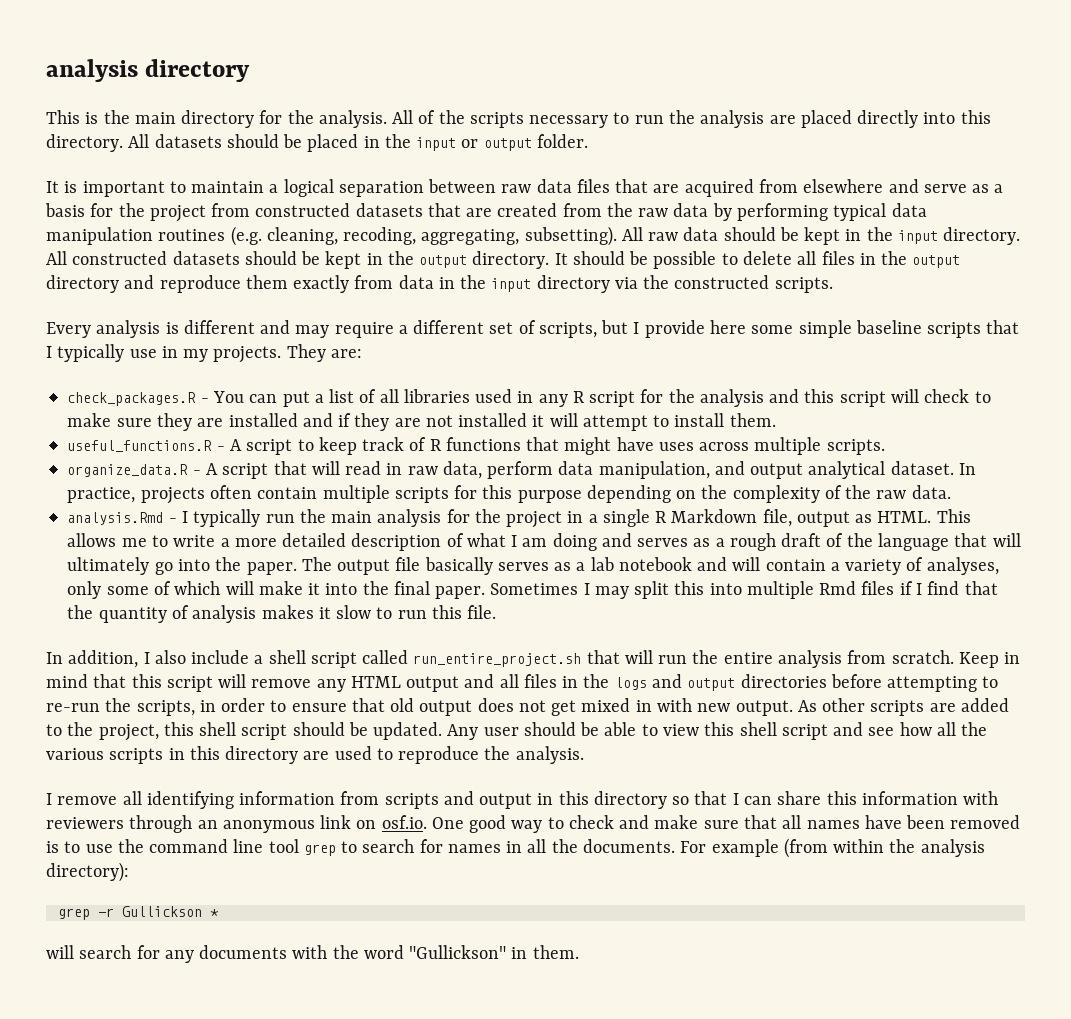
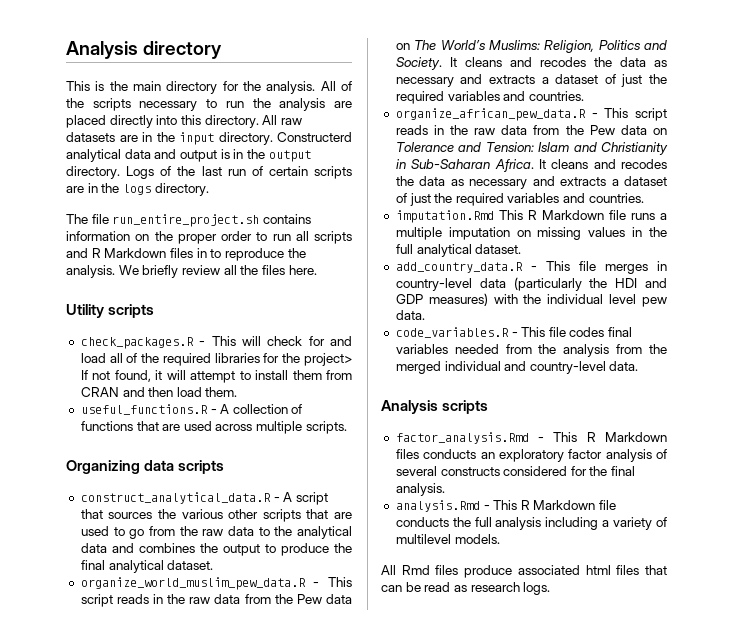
- analysis directory
+ Analysis directory
- All datasets should be placed in the input or output folder.
- It is important to maintain a logical separation between raw data files that are acquired from elsewhere and serve as a basis for the project from constructed datasets that are created from the raw data by performing typical data manipulation routines (e.g. cleaning, recoding, aggregating, subsetting). All raw data should be kept in the input directory. All constructed datasets should be kept in the output directory. It should be possible to delete all files in the output directory and reproduce them exactly from data in the input directory via the constructed scripts.
- Every analysis is different and may require a different set of scripts, but I provide here some simple baseline scripts that I typically use in my projects. They are:
- check_packages.R - You can put a list of all libraries used in any R script for the analysis and this script will check to make sure they are installed and if they are not installed it will attempt to install them.
- useful_functions.R - A script to keep track of R functions that might have uses across multiple scripts.
- organize_data.R - A script that will read in raw data, perform data manipulation, and output analytical dataset. In practice, projects often contain multiple scripts for this purpose depending on the complexity of the raw data.
- analysis.Rmd - I typically run the main analysis for the project in a single R Markdown file, output as HTML. This allows me to write a more detailed description of what I am doing and serves as a rough draft of the language that will ultimately go into the paper. The output file basically serves as a lab notebook and will contain a variety of analyses, only some of which will make it into the final paper. Sometimes I may split this into multiple Rmd files if I find that the quantity of analysis makes it slow to run this file.
- In addition, I also include a shell script called run_entire_project.sh that will run the entire analysis from scratch. Keep in mind that this script will remove any HTML output and all files in the logs and output directories before attempting to re-run the scripts, in order to ensure that old output does not get mixed in with new output. As other scripts are added to the project, this shell script should be updated. Any user should be able to view this shell script and see how all the various scripts in this directory are used to reproduce the analysis.
- I remove all identifying information from scripts and output in this directory so that I can share this information with reviewers through an anonymous link on osf.io. One good way to check and make sure that all names have been removed is to use the command line tool grep to search for names in all the documents. For example (from within the analysis directory):
- grep -r Gullickson *
- will search for any documents with the word "Gullickson" in them.
+ All raw datasets are in the input directory. Constructerd analytical data and output is in the output directory. Logs of the last run of certain scripts are in the logs directory.
+ The file run_entire_project.sh contains information on the proper order to run all scripts and R Markdown files in to reproduce the analysis. We briefly review all the files here.
+ Utility scripts
+ check_packages.R - This will check for and load all of the required libraries for the project> If not found, it will attempt to install them from CRAN and then load them.
+ useful_functions.R - A collection of functions that are used across multiple scripts.
+ Organizing data scripts
+ construct_analytical_data.R - A script that sources the various other scripts that are used to go from the raw data to the analytical data and combines the output to produce the final analytical dataset.
+ organize_world_muslim_pew_data.R - This script reads in the raw data from the Pew data on The World’s Muslims: Religion, Politics and Society. It cleans and recodes the data as necessary and extracts a dataset of just the required variables and countries.
+ organize_african_pew_data.R - This script reads in the raw data from the Pew data on Tolerance and Tension: Islam and Christianity in Sub-Saharan Africa. It cleans and recodes the data as necessary and extracts a dataset of just the required variables and countries.
+ imputation.Rmd This R Markdown file runs a multiple imputation on missing values in the full analytical dataset.
+ add_country_data.R - This file merges in country-level data (particularly the HDI and GDP measures) with the individual level pew data.
+ code_variables.R - This file codes final variables needed from the analysis from the merged individual and country-level data.
+ Analysis scripts
+ factor_analysis.Rmd - This R Markdown files conducts an exploratory factor analysis of several constructs considered for the final analysis.
+ analysis.Rmd - This R Markdown file conducts the full analysis including a variety of multilevel models.
+ All Rmd files produce associated html files that can be read as research logs.

